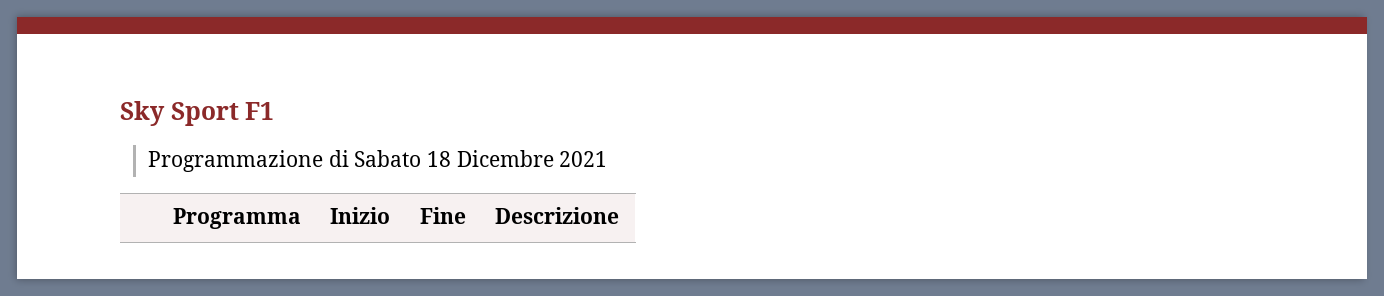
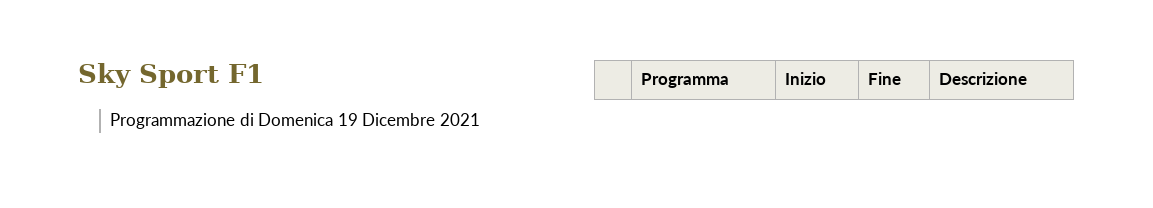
- Programmazione di Sabato 18 Dicembre 2021
+ Programmazione di Domenica 19 Dicembre 2021

